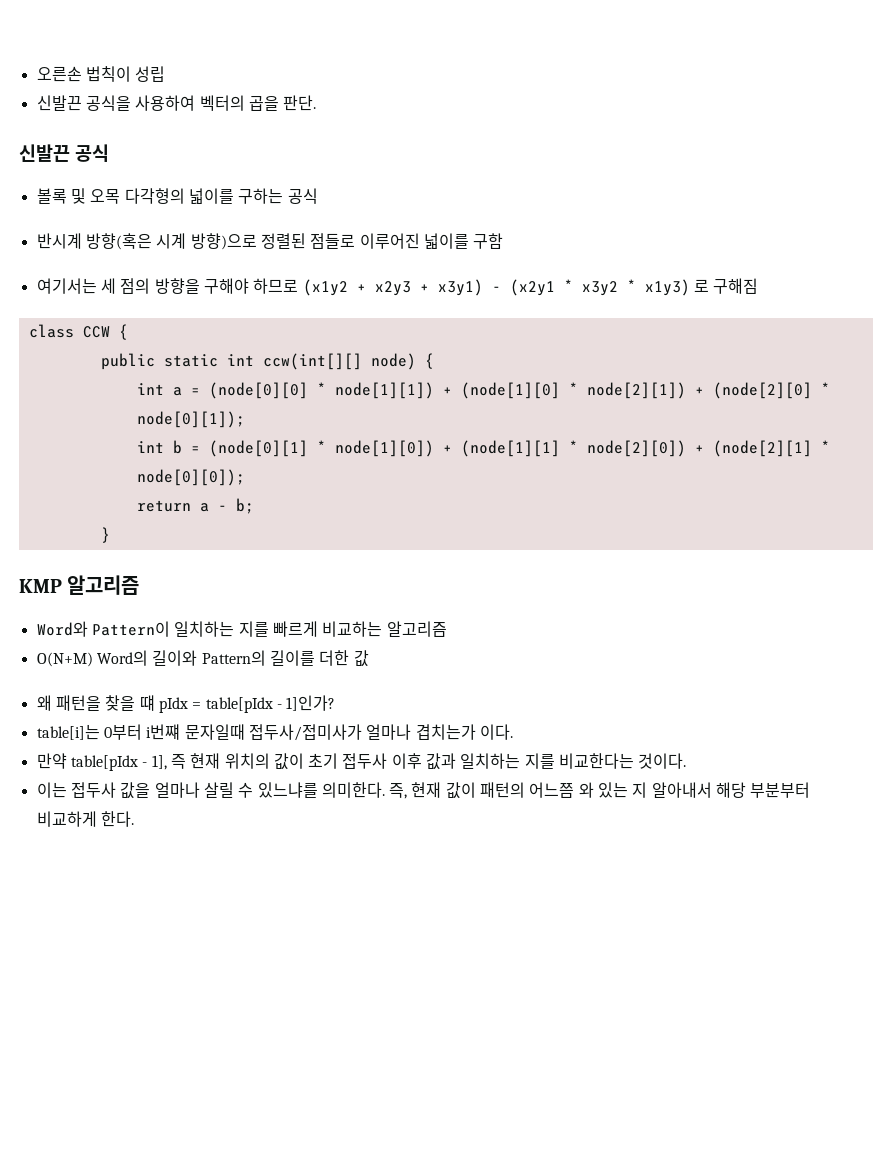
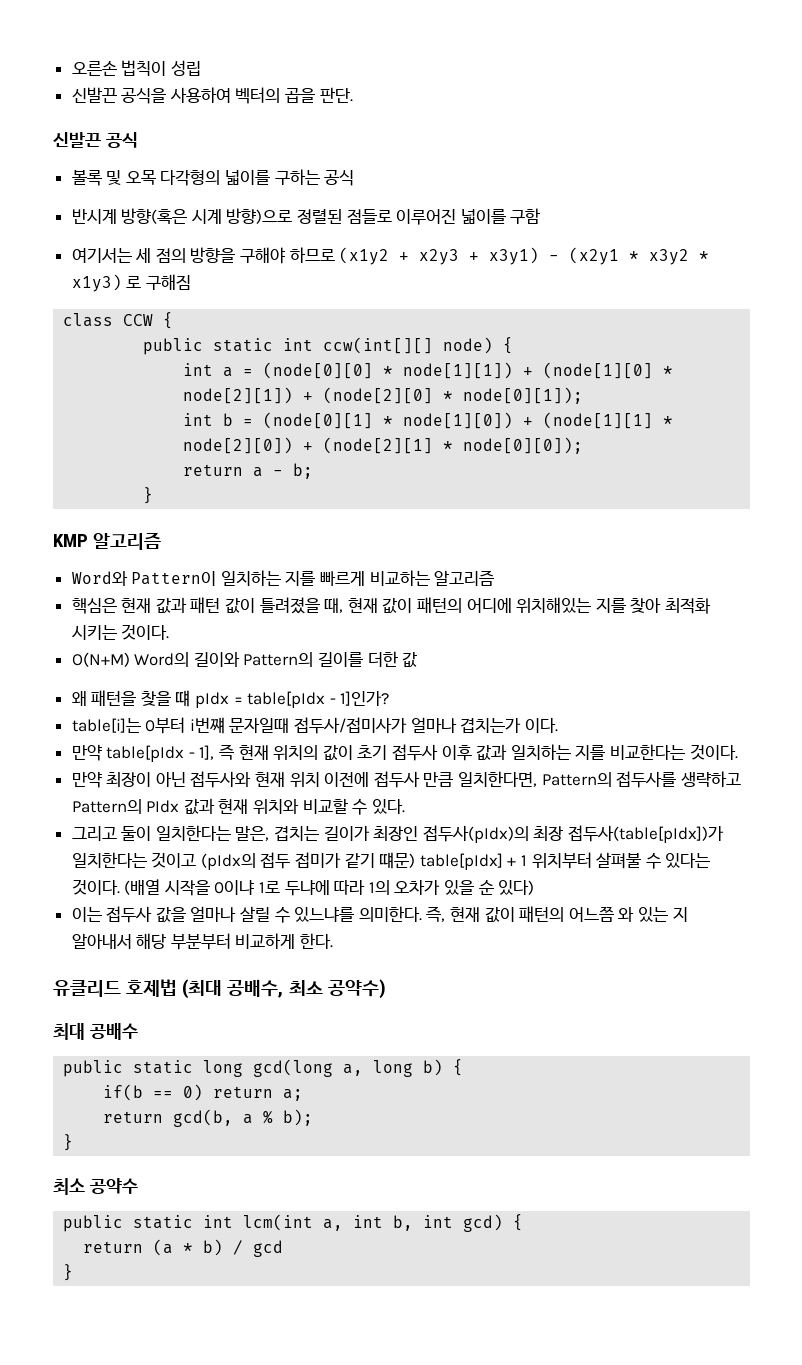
+ 핵심은 현재 값과 패턴 값이 틀려졌을 때, 현재 값이 패턴의 어디에 위치해있는 지를 찾아 최적화 시키는 것이다.
+ 만약 최장이 아닌 접두사와 현재 위치 이전에 접두사 만큼 일치한다면, Pattern의 접두사를 생략하고 Pattern의 PIdx 값과 현재 위치와 비교할 수 있다.
+ 그리고 둘이 일치한다는 말은, 겹치는 길이가 최장인 접두사(pIdx)의 최장 접두사(table[pIdx])가 일치한다는 것이고 (pIdx의 접두 접미가 같기 떄문) table[pIdx] + 1 위치부터 살펴불 수 있다는 것이다. (배열 시작을 0이냐 1로 두냐에 따라 1의 오차가 있을 순 있다)
+ 유클리드 호제법 (최대 공배수, 최소 공약수)
+ 최대 공배수
+ public static long gcd(long a, long b) {
+ if(b == 0) return a;
+ return gcd(b, a % b);
+ }
+ 최소 공약수
+ public static int lcm(int a, int b, int gcd) {
+ return (a * b) / gcd
+ }

